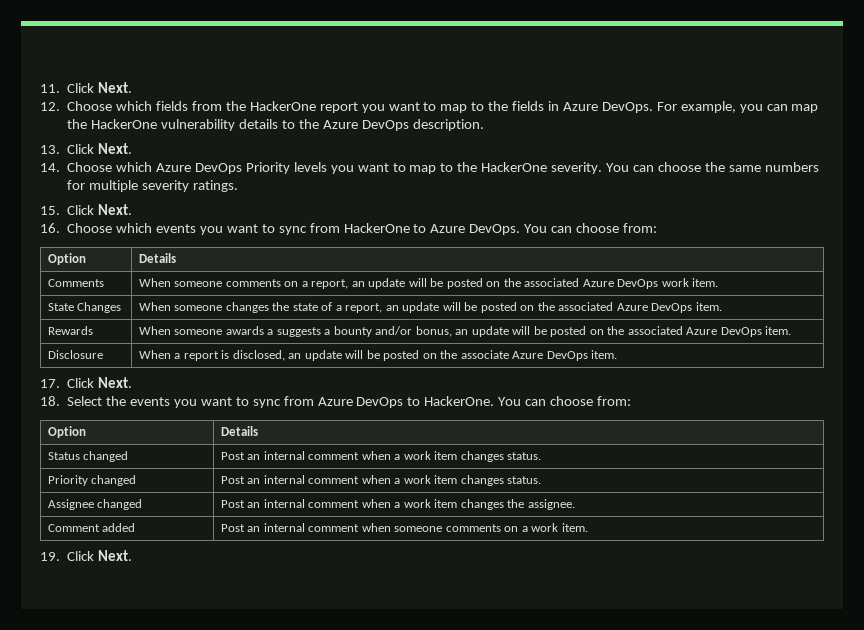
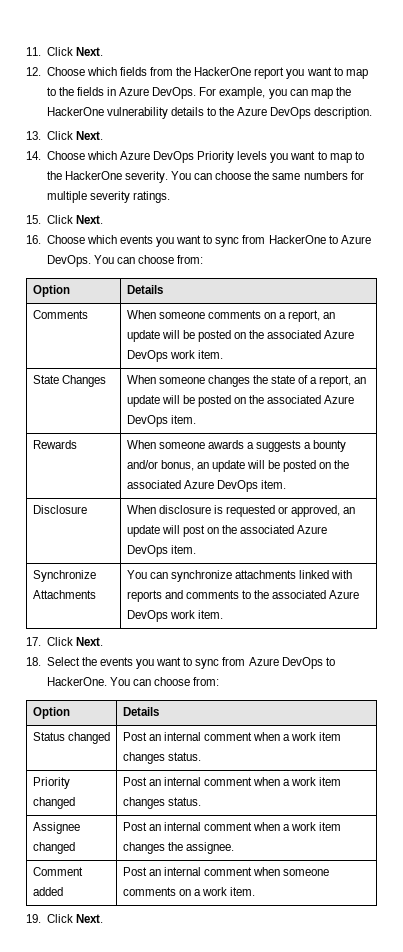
- Disclosure | When a report is disclosed, an update will be posted on the associate Azure DevOps item.
+ Disclosure | When disclosure is requested or approved, an update will post on the associated Azure DevOps item.
+ Synchronize Attachments | You can synchronize attachments linked with reports and comments to the associated Azure DevOps work item.

